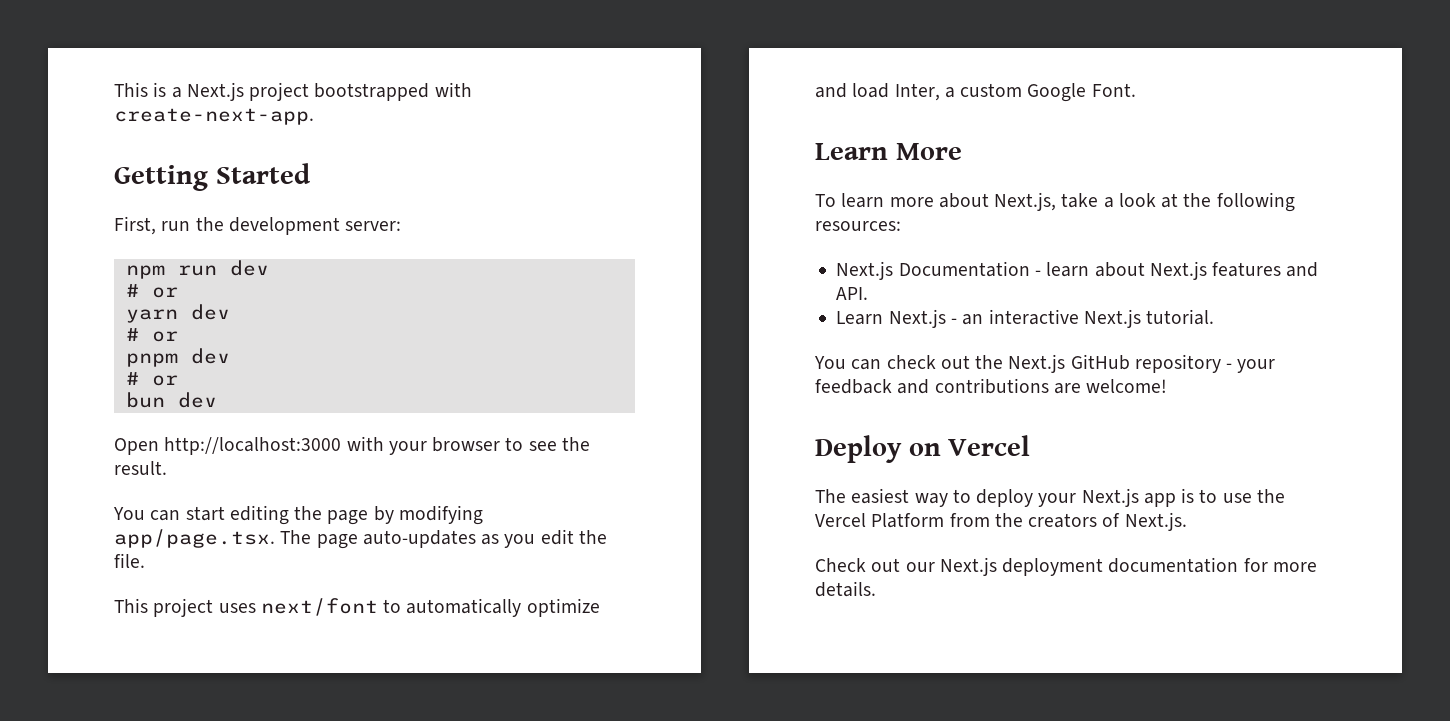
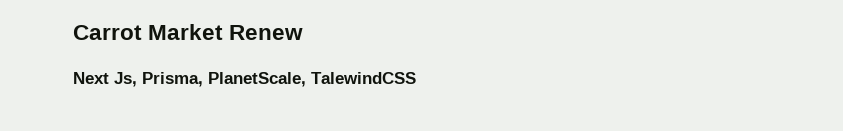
- This is a Next.js project bootstrapped with create-next-app.
- Getting Started
- First, run the development server:
- npm run dev
- # or
- yarn dev
- # or
- pnpm dev
- # or
- bun dev
- Open http://localhost:3000 with your browser to see the result.
- You can start editing the page by modifying app/page.tsx. The page auto-updates as you edit the file.
- This project uses next/font to automatically optimize and load Inter, a custom Google Font.
- Learn More
- To learn more about Next.js, take a look at the following resources:
- Next.js Documentation - learn about Next.js features and API.
- Learn Next.js - an interactive Next.js tutorial.
- You can check out the Next.js GitHub repository - your feedback and contributions are welcome!
- Deploy on Vercel
- The easiest way to deploy your Next.js app is to use the Vercel Platform from the creators of Next.js.
- Check out our Next.js deployment documentation for more details.
+ Carrot Market Renew
+ Next Js, Prisma, PlanetScale, TalewindCSS

